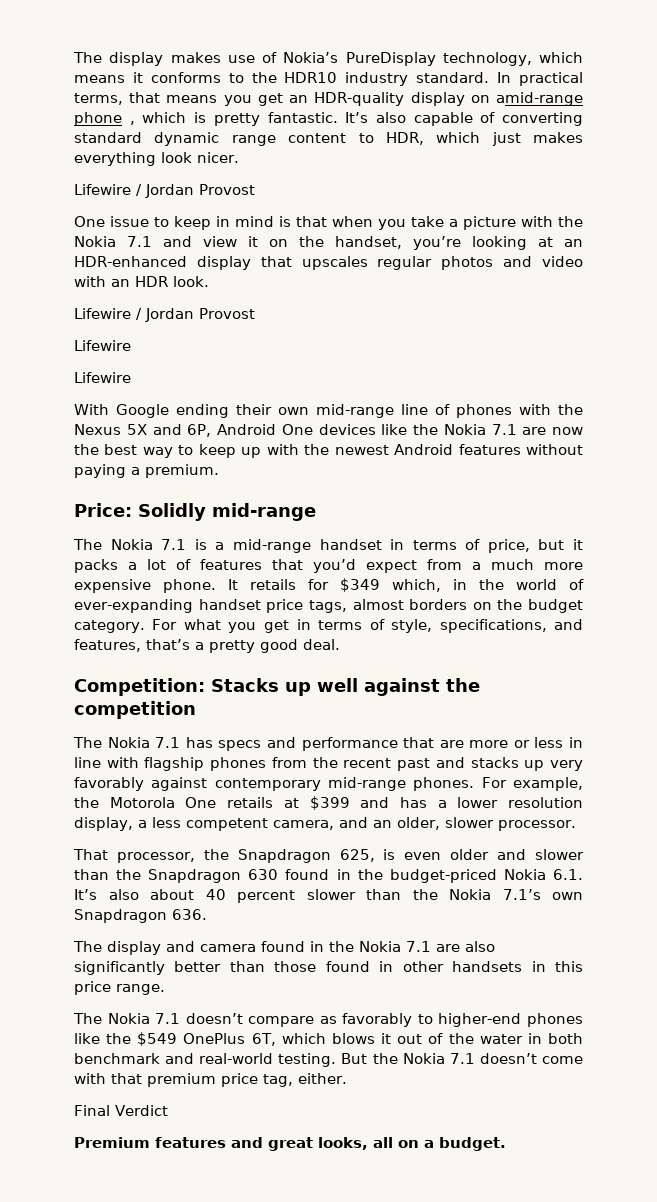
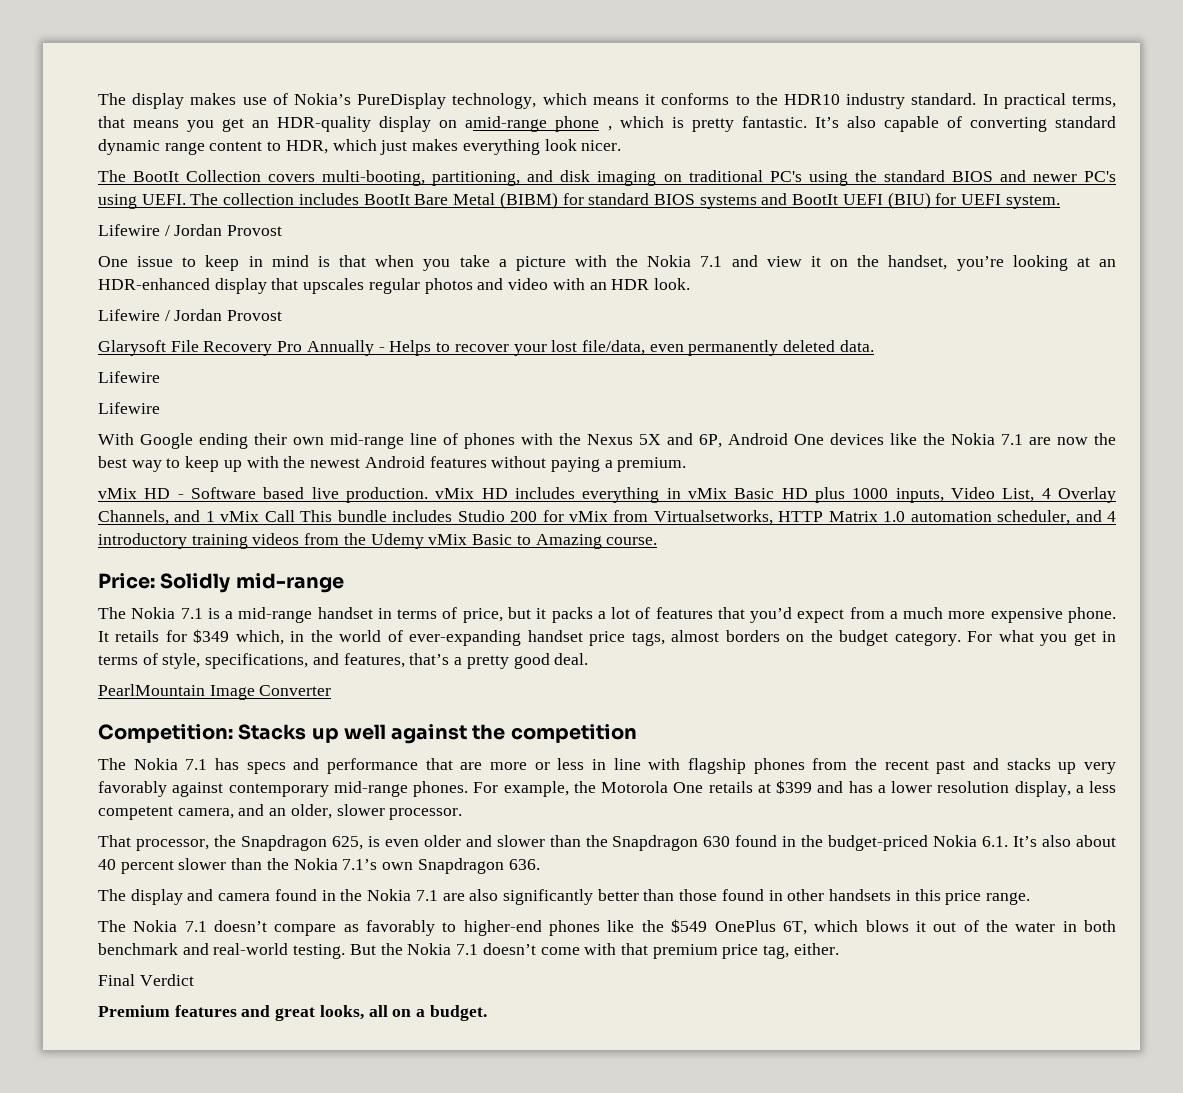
+ The BootIt Collection covers multi-booting, partitioning, and disk imaging on traditional PC's using the standard BIOS and newer PC's using UEFI. The collection includes BootIt Bare Metal (BIBM) for standard BIOS systems and BootIt UEFI (BIU) for UEFI system.
+ Glarysoft File Recovery Pro Annually - Helps to recover your lost file/data, even permanently deleted data.
+ vMix HD - Software based live production. vMix HD includes everything in vMix Basic HD plus 1000 inputs, Video List, 4 Overlay Channels, and 1 vMix Call This bundle includes Studio 200 for vMix from Virtualsetworks, HTTP Matrix 1.0 automation scheduler, and 4 introductory training videos from the Udemy vMix Basic to Amazing course.
+ PearlMountain Image Converter

